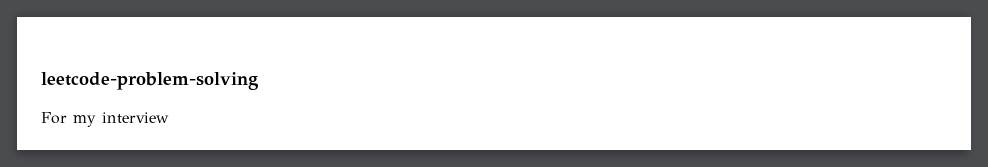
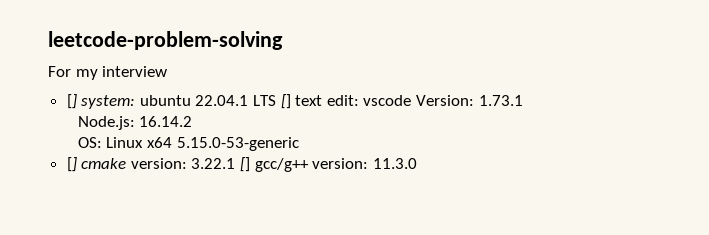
+ [] system: ubuntu 22.04.1 LTS [] text edit: vscode Version: 1.73.1
+ Node.js: 16.14.2
+ OS: Linux x64 5.15.0-53-generic
+ [] cmake version: 3.22.1 [] gcc/g++ version: 11.3.0

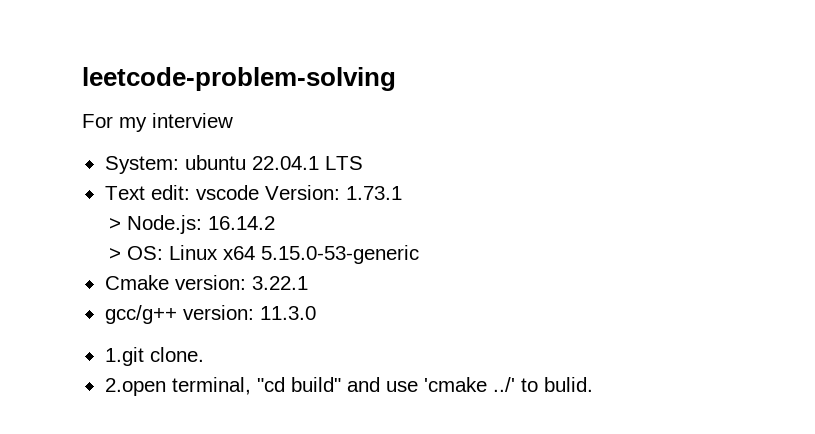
- [] system: ubuntu 22.04.1 LTS [] text edit: vscode Version: 1.73.1
+ System: ubuntu 22.04.1 LTS
+ Text edit: vscode Version: 1.73.1
- Node.js: 16.14.2
+ > Node.js: 16.14.2
- OS: Linux x64 5.15.0-53-generic
+ > OS: Linux x64 5.15.0-53-generic
- [] cmake version: 3.22.1 [] gcc/g++ version: 11.3.0
+ Cmake version: 3.22.1
+ gcc/g++ version: 11.3.0
+ 1.git clone.
+ 2.open terminal, "cd build" and use 'cmake ../' to bulid.

